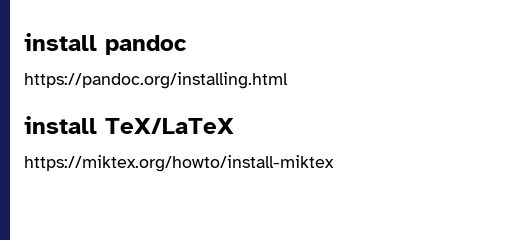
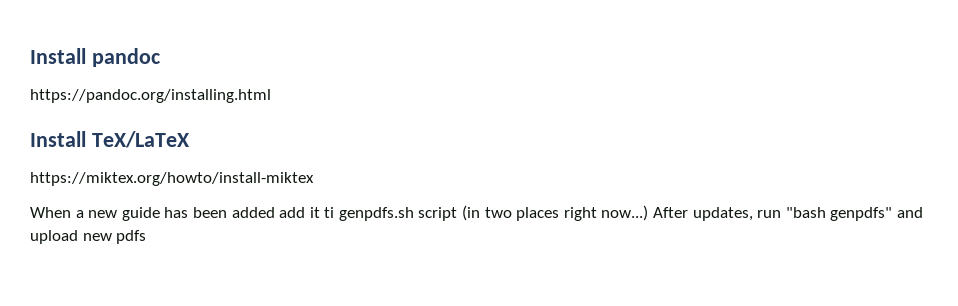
- install pandoc
+ Install pandoc
- install TeX/LaTeX
+ Install TeX/LaTeX
+ When a new guide has been added add it ti genpdfs.sh script (in two places right now...) After updates, run "bash genpdfs" and upload new pdfs

